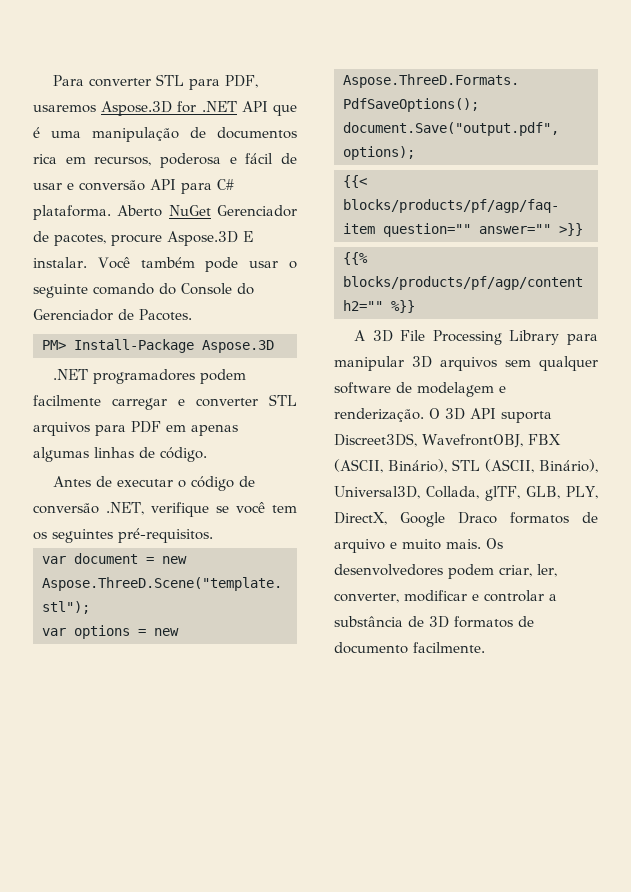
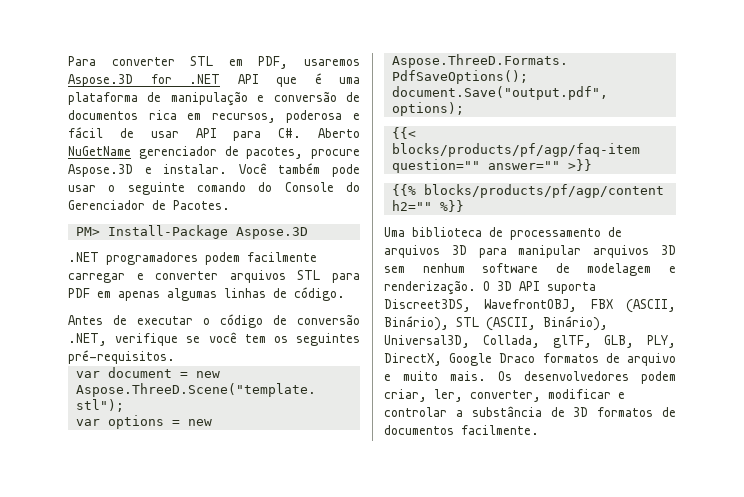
- Para converter STL para PDF, usaremos Aspose.3D for .NET API que é uma manipulação de documentos rica em recursos, poderosa e fácil de usar e conversão API para C# plataforma. Aberto NuGet Gerenciador de pacotes, procure Aspose.3D E instalar.
+ Para converter STL em PDF, usaremos Aspose.3D for .NET API que é uma plataforma de manipulação e conversão de documentos rica em recursos, poderosa e fácil de usar API para C#. Aberto NuGetName gerenciador de pacotes, procure Aspose.3D e instalar.
- .NET programadores podem facilmente carregar e converter STL arquivos para PDF em apenas algumas linhas de código.
+ .NET programadores podem facilmente carregar e converter arquivos STL para PDF em apenas algumas linhas de código.
- A 3D File Processing Library para manipular 3D arquivos sem qualquer software de modelagem e renderização.
+ Uma biblioteca de processamento de arquivos 3D para manipular arquivos 3D sem nenhum software de modelagem e renderização.
- Os desenvolvedores podem criar, ler, converter, modificar e controlar a substância de 3D formatos de documento facilmente.
+ Os desenvolvedores podem criar, ler, converter, modificar e controlar a substância de 3D formatos de documentos facilmente.

